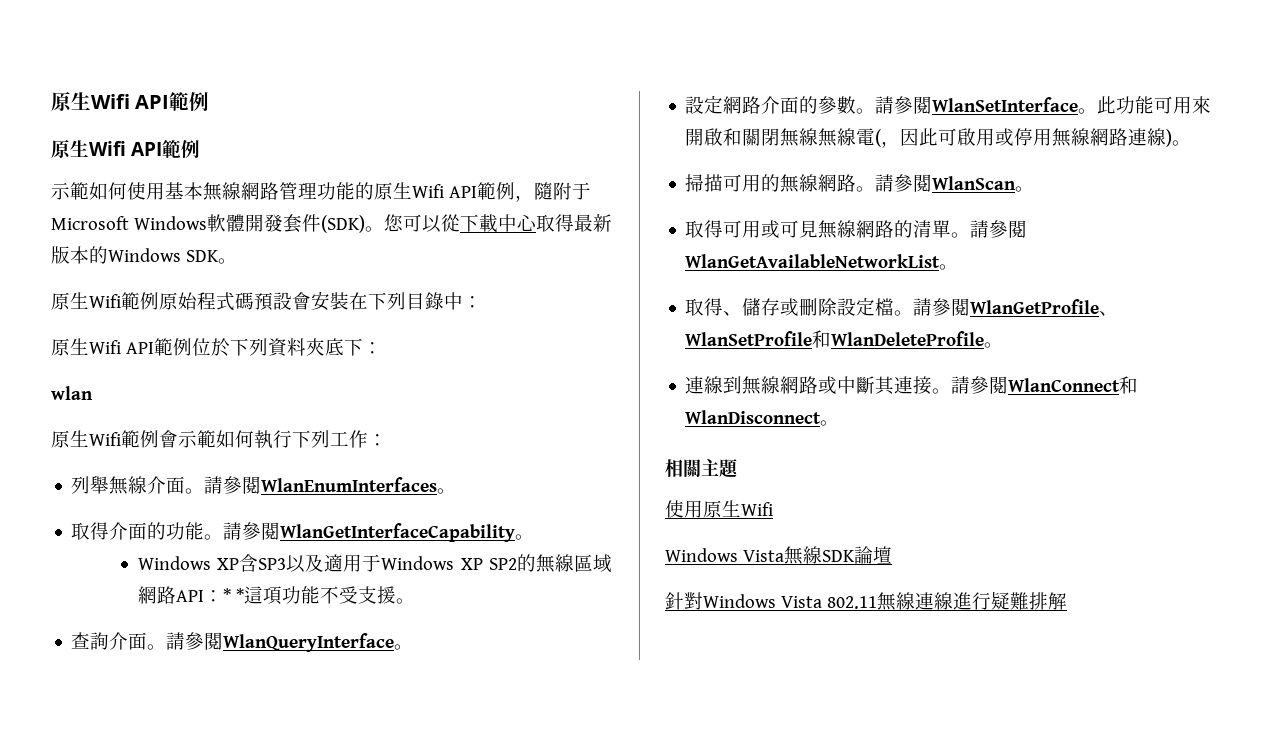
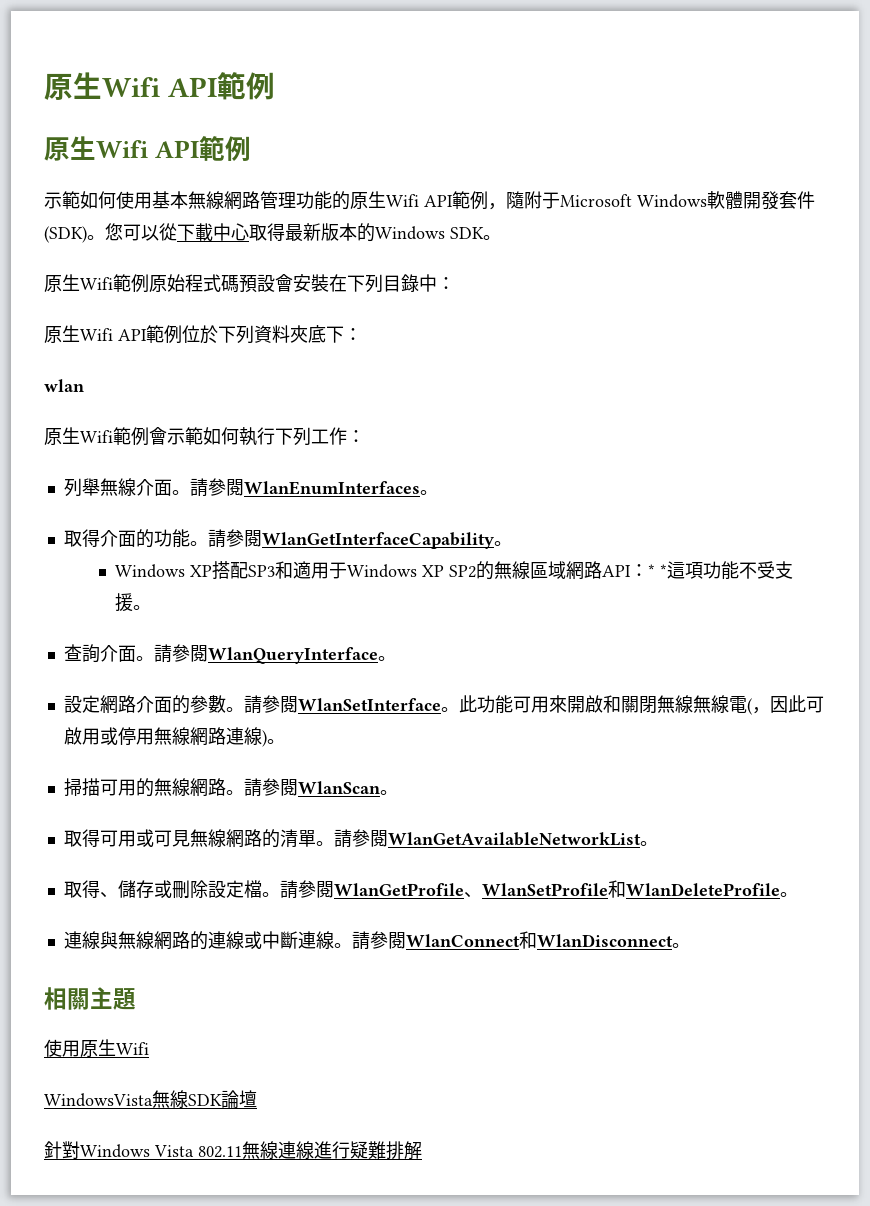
- Windows XP含SP3以及適用于Windows XP SP2的無線區域網路API：* *這項功能不受支援。
+ Windows XP搭配SP3和適用于Windows XP SP2的無線區域網路API：* *這項功能不受支援。
- 連線到無線網路或中斷其連接。
+ 連線與無線網路的連線或中斷連線。
- Windows Vista無線SDK論壇
+ WindowsVista無線SDK論壇

